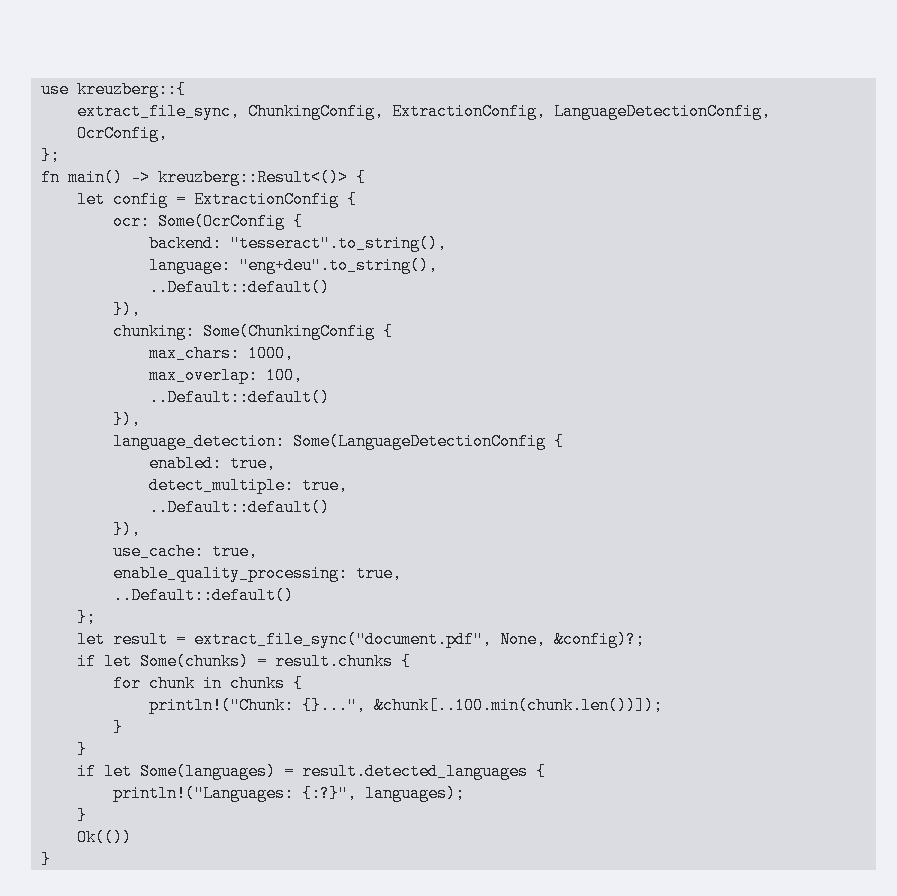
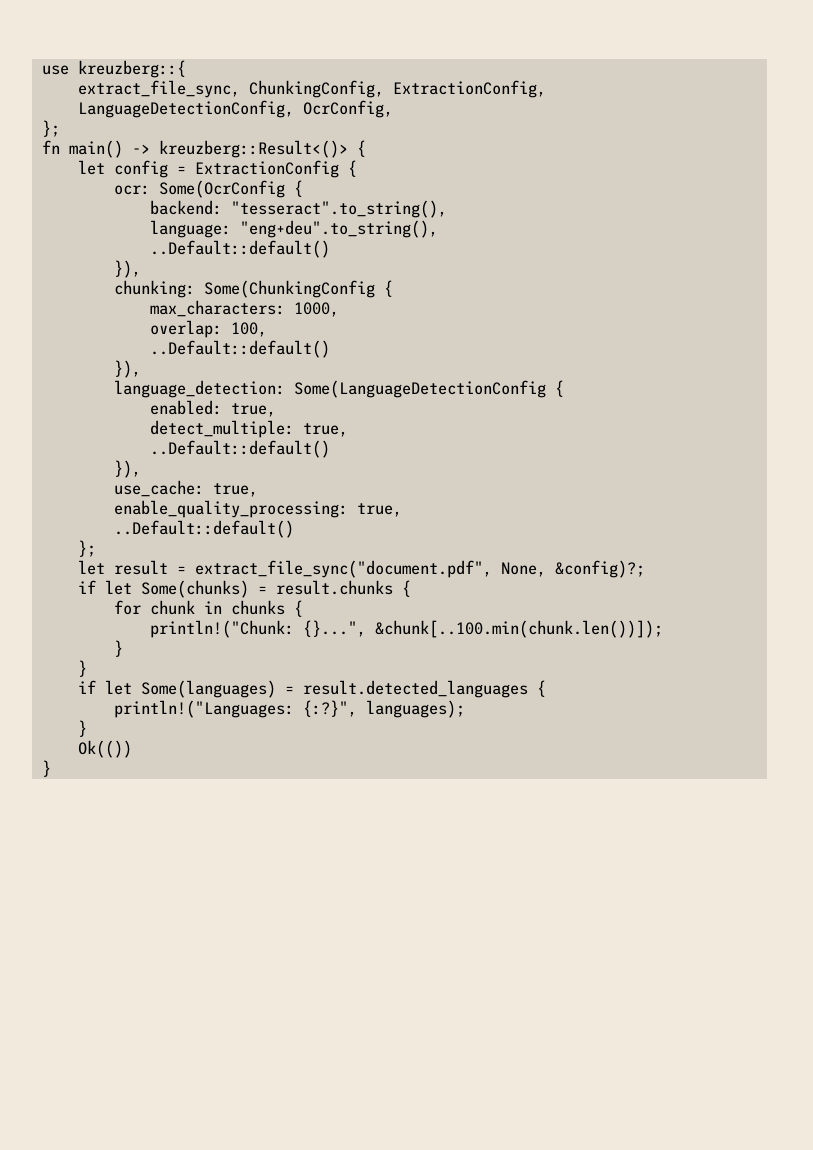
- max_chars: 1000,
+ max_characters: 1000,
- max_overlap: 100,
+ overlap: 100,

